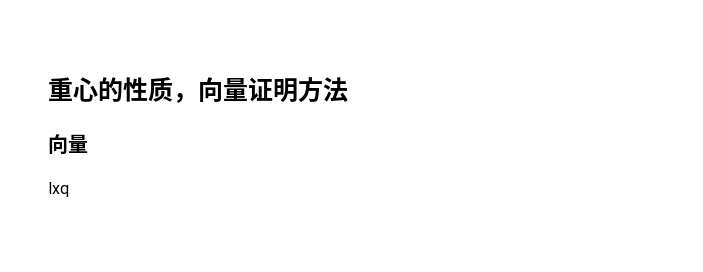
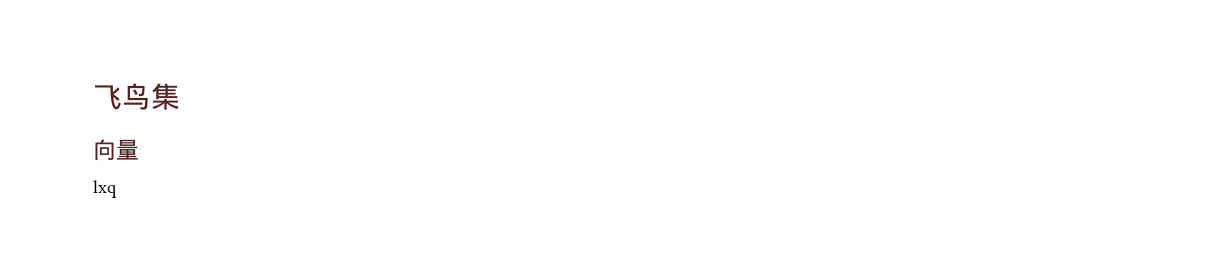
- 重心的性质，向量证明方法
+ 飞鸟集

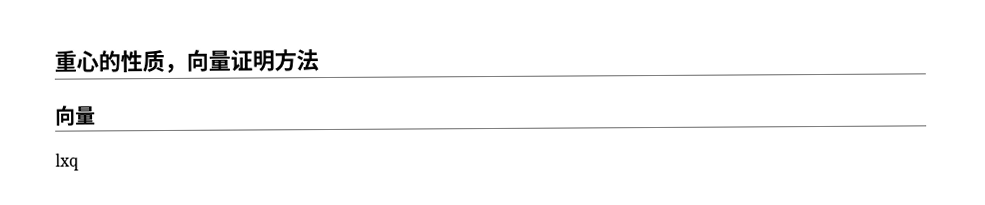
- 飞鸟集
+ 重心的性质，向量证明方法

